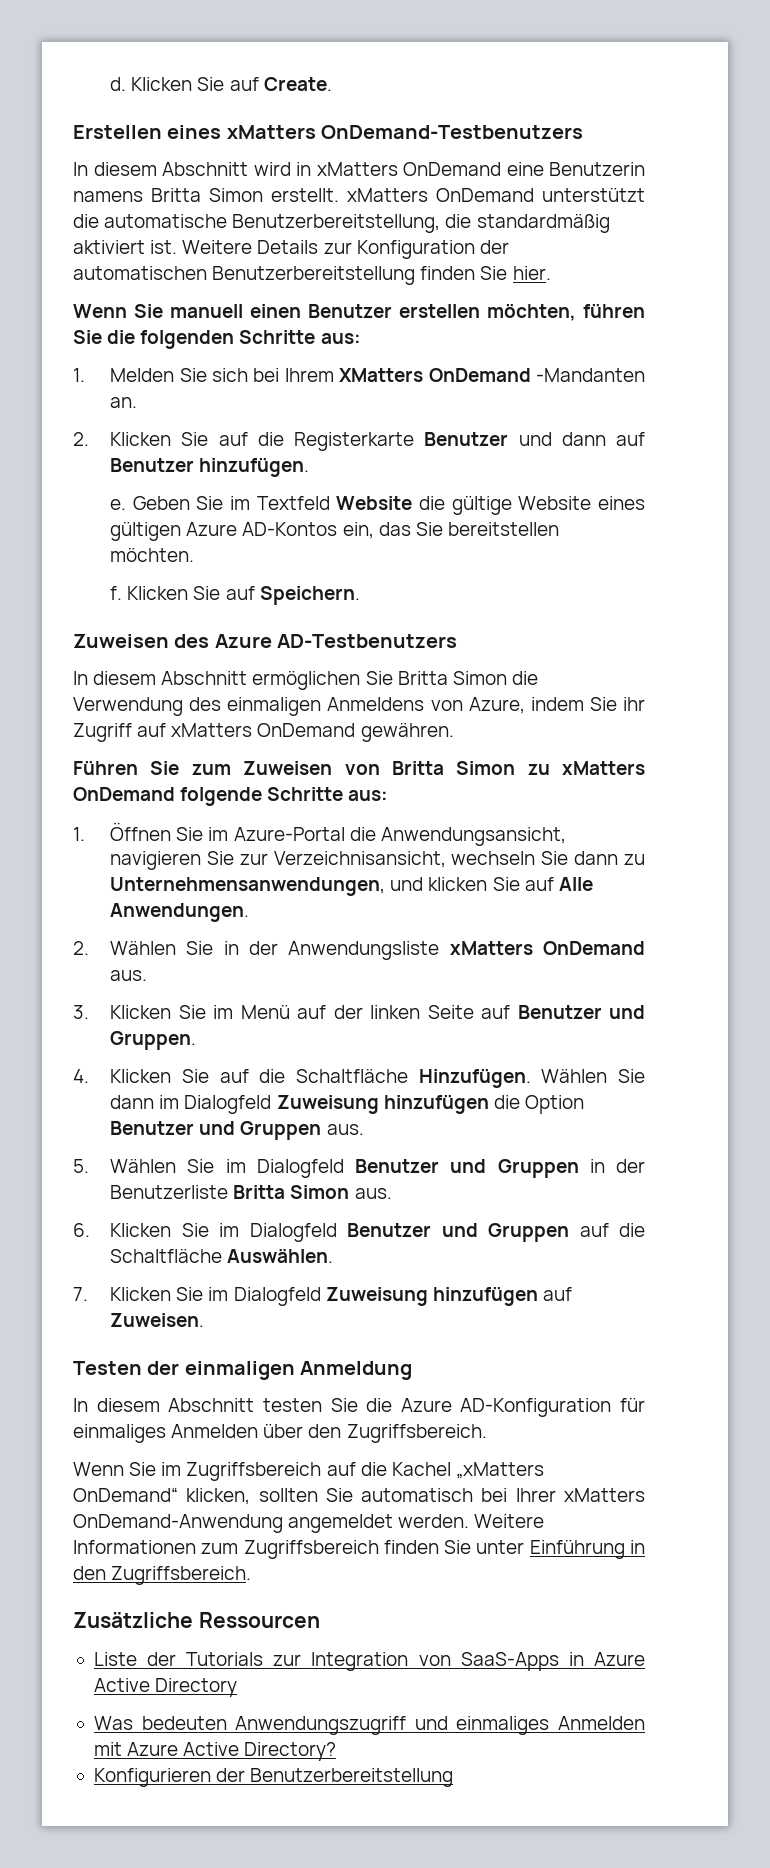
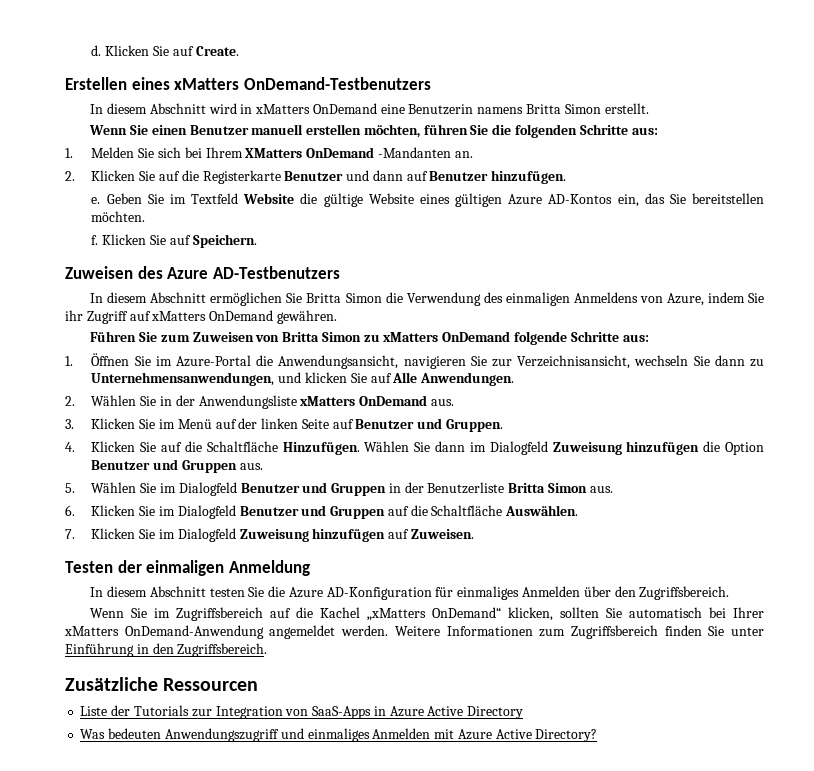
- In diesem Abschnitt wird in xMatters OnDemand eine Benutzerin namens Britta Simon erstellt. xMatters OnDemand unterstützt die automatische Benutzerbereitstellung, die standardmäßig aktiviert ist. Weitere Details zur Konfiguration der automatischen Benutzerbereitstellung finden Sie hier.
- Wenn Sie manuell einen Benutzer erstellen möchten, führen Sie die folgenden Schritte aus:
+ In diesem Abschnitt wird in xMatters OnDemand eine Benutzerin namens Britta Simon erstellt.
+ Wenn Sie einen Benutzer manuell erstellen möchten, führen Sie die folgenden Schritte aus:
- Konfigurieren der Benutzerbereitstellung

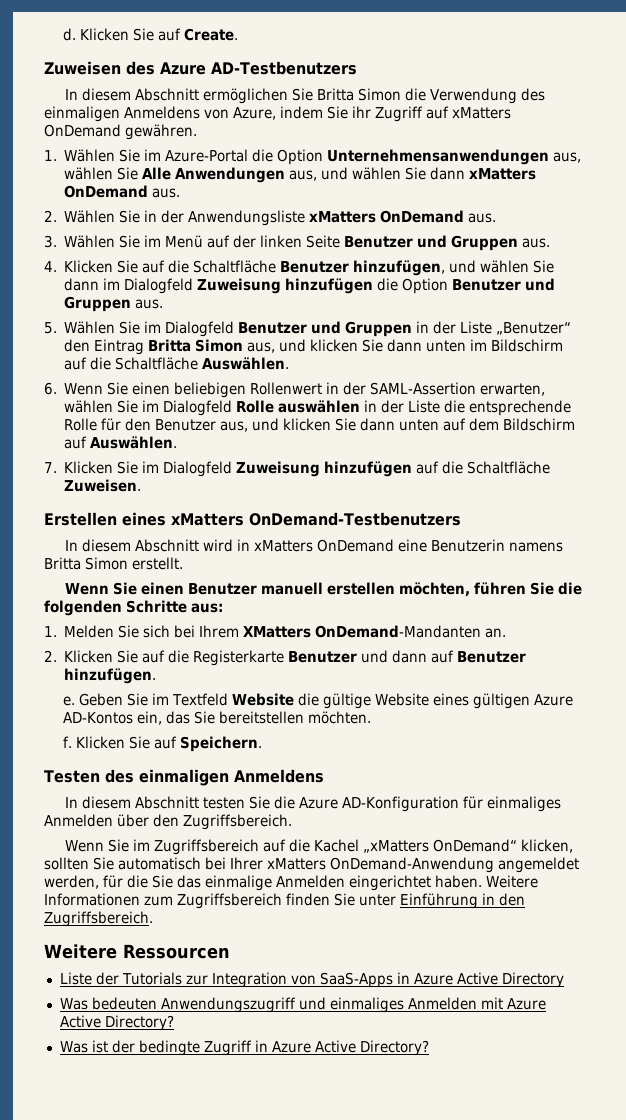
+ Zuweisen des Azure AD-Testbenutzers
+ In diesem Abschnitt ermöglichen Sie Britta Simon die Verwendung des einmaligen Anmeldens von Azure, indem Sie ihr Zugriff auf xMatters OnDemand gewähren.
+ 1. Wählen Sie im Azure-Portal die Option Unternehmensanwendungen aus, wählen Sie Alle Anwendungen aus, und wählen Sie dann xMatters OnDemand aus.
+ 2. Wählen Sie in der Anwendungsliste xMatters OnDemand aus.
+ 3. Wählen Sie im Menü auf der linken Seite Benutzer und Gruppen aus.
+ 4. Klicken Sie auf die Schaltfläche Benutzer hinzufügen, und wählen Sie dann im Dialogfeld Zuweisung hinzufügen die Option Benutzer und Gruppen aus.
+ 5. Wählen Sie im Dialogfeld Benutzer und Gruppen in der Liste „Benutzer“ den Eintrag Britta Simon aus, und klicken Sie dann unten im Bildschirm auf die Schaltfläche Auswählen.
+ 6. Wenn Sie einen beliebigen Rollenwert in der SAML-Assertion erwarten, wählen Sie im Dialogfeld Rolle auswählen in der Liste die entsprechende Rolle für den Benutzer aus, und klicken Sie dann unten auf dem Bildschirm auf Auswählen.
+ 7. Klicken Sie im Dialogfeld Zuweisung hinzufügen auf die Schaltfläche Zuweisen.
- 1. Melden Sie sich bei Ihrem XMatters OnDemand -Mandanten an.
+ 1. Melden Sie sich bei Ihrem XMatters OnDemand-Mandanten an.
- Zuweisen des Azure AD-Testbenutzers
- In diesem Abschnitt ermöglichen Sie Britta Simon die Verwendung des einmaligen Anmeldens von Azure, indem Sie ihr Zugriff auf xMatters OnDemand gewähren.
- Führen Sie zum Zuweisen von Britta Simon zu xMatters OnDemand folgende Schritte aus:
- 1. Öffnen Sie im Azure-Portal die Anwendungsansicht, navigieren Sie zur Verzeichnisansicht, wechseln Sie dann zu Unternehmensanwendungen, und klicken Sie auf Alle Anwendungen.
- 2. Wählen Sie in der Anwendungsliste xMatters OnDemand aus.
- 3. Klicken Sie im Menü auf der linken Seite auf Benutzer und Gruppen.
- 4. Klicken Sie auf die Schaltfläche Hinzufügen. Wählen Sie dann im Dialogfeld Zuweisung hinzufügen die Option Benutzer und Gruppen aus.
- 5. Wählen Sie im Dialogfeld Benutzer und Gruppen in der Benutzerliste Britta Simon aus.
- 6. Klicken Sie im Dialogfeld Benutzer und Gruppen auf die Schaltfläche Auswählen.
- 7. Klicken Sie im Dialogfeld Zuweisung hinzufügen auf Zuweisen.
- Testen der einmaligen Anmeldung
+ Testen des einmaligen Anmeldens
- Wenn Sie im Zugriffsbereich auf die Kachel „xMatters OnDemand“ klicken, sollten Sie automatisch bei Ihrer xMatters OnDemand-Anwendung angemeldet werden.
+ Wenn Sie im Zugriffsbereich auf die Kachel „xMatters OnDemand“ klicken, sollten Sie automatisch bei Ihrer xMatters OnDemand-Anwendung angemeldet werden, für die Sie das einmalige Anmelden eingerichtet haben.
- Zusätzliche Ressourcen
+ Weitere Ressourcen
+ Was ist der bedingte Zugriff in Azure Active Directory?

